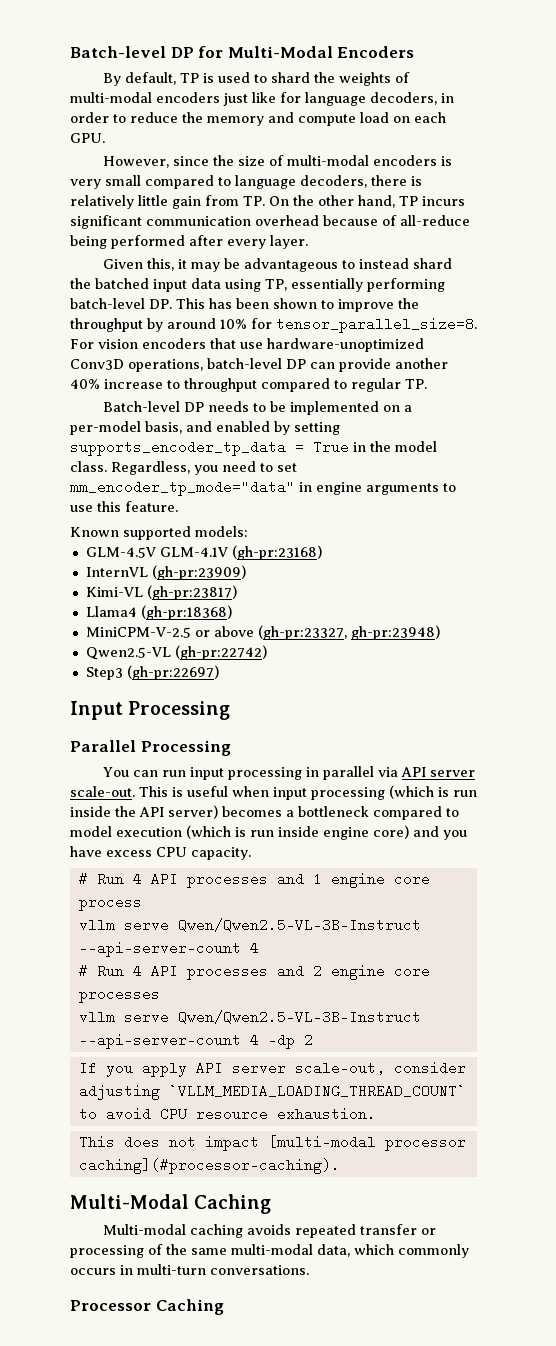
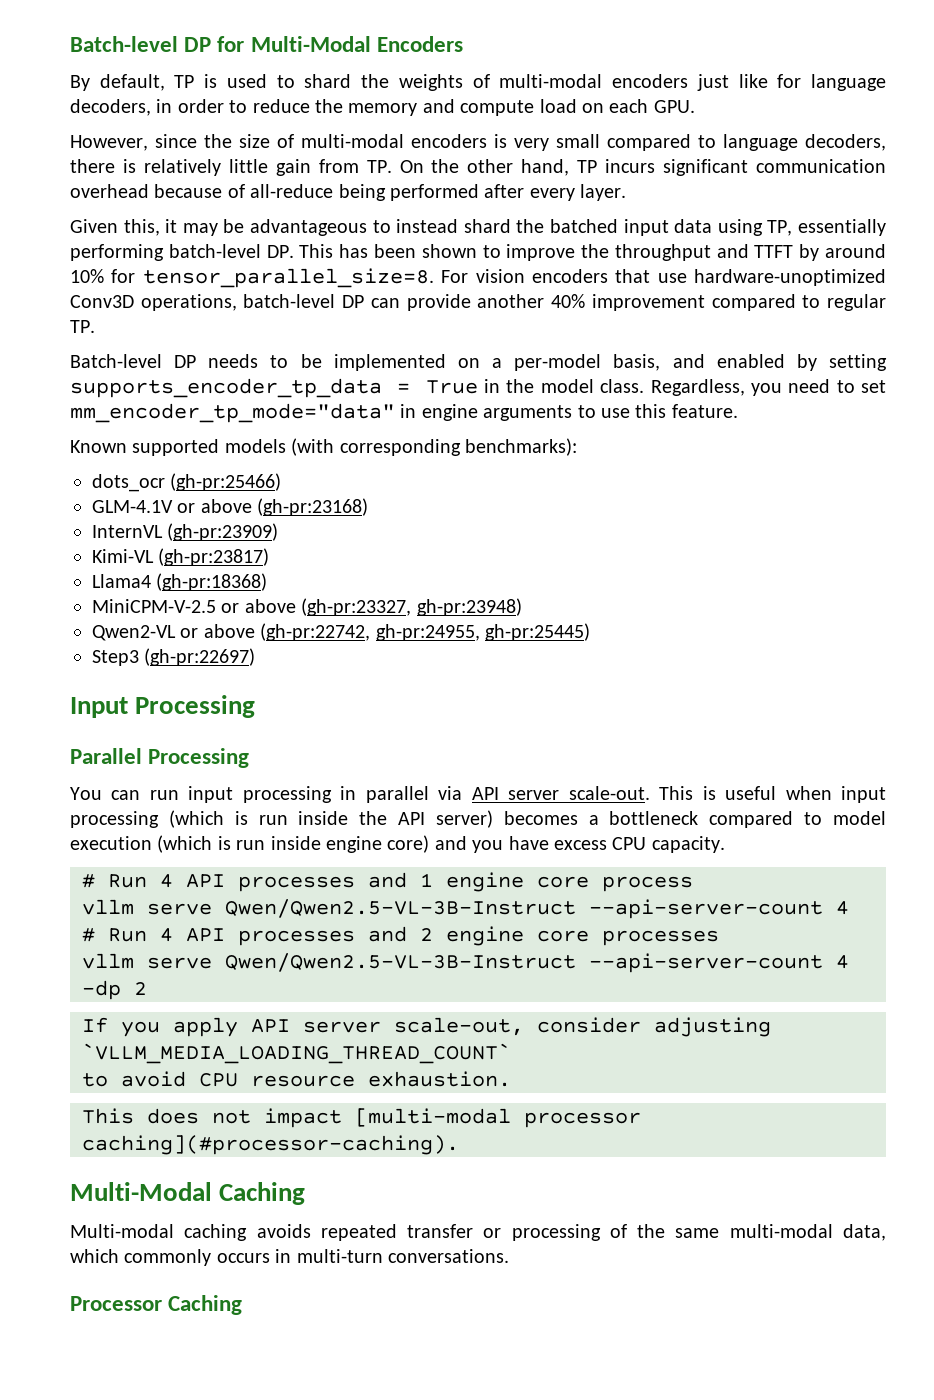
- Given this, it may be advantageous to instead shard the batched input data using TP, essentially performing batch-level DP. This has been shown to improve the throughput by around 10% for tensor_parallel_size=8.
+ Given this, it may be advantageous to instead shard the batched input data using TP, essentially performing batch-level DP. This has been shown to improve the throughput and TTFT by around 10% for tensor_parallel_size=8.
- For vision encoders that use hardware-unoptimized Conv3D operations, batch-level DP can provide another 40% increase to throughput compared to regular TP.
+ For vision encoders that use hardware-unoptimized Conv3D operations, batch-level DP can provide another 40% improvement compared to regular TP.
- Known supported models:
- GLM-4.5V GLM-4.1V (gh-pr:23168)
+ Known supported models (with corresponding benchmarks):
+ dots_ocr (gh-pr:25466)
+ GLM-4.1V or above (gh-pr:23168)
- Qwen2.5-VL (gh-pr:22742)
+ Qwen2-VL or above (gh-pr:22742, gh-pr:24955, gh-pr:25445)

